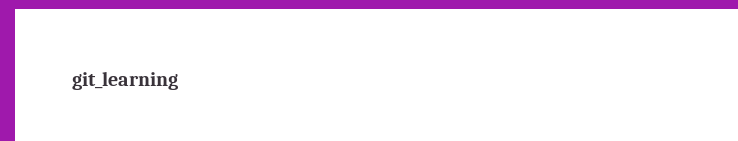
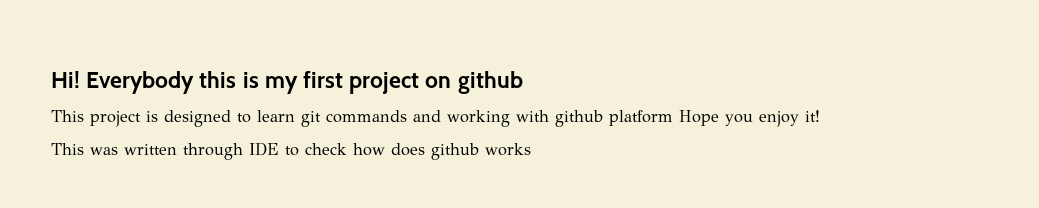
- git_learning
+ Hi! Everybody this is my first project on github
+ This project is designed to learn git commands and working with github platform Hope you enjoy it!
+ This was written through IDE to check how does github works

